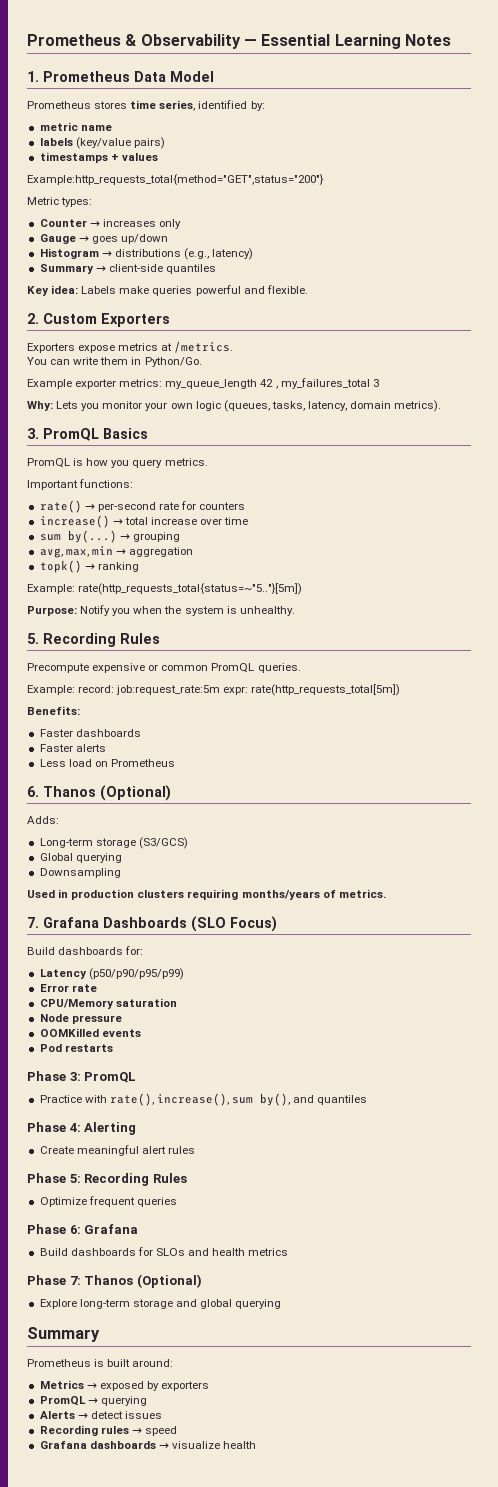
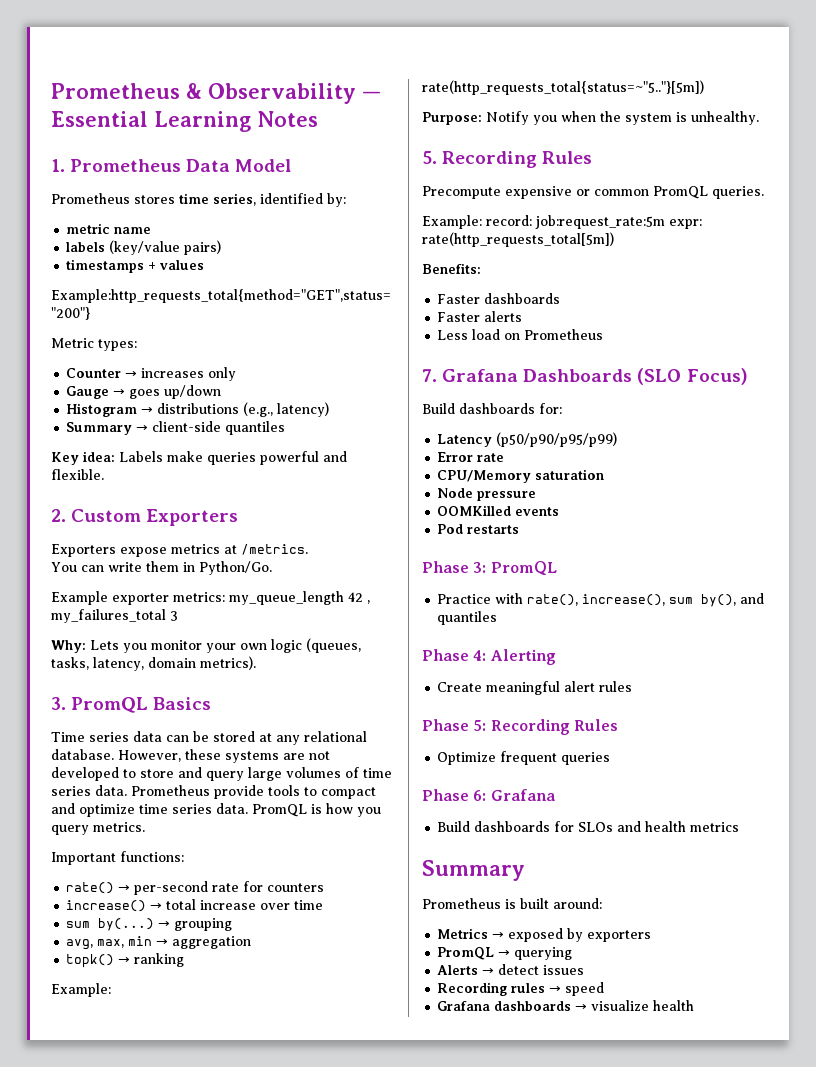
+ Time series data can be stored at any relational database. However, these systems are not developed to store and query large volumes of time series data. Prometheus provide tools to compact and optimize time series data.
- 6. Thanos (Optional)
- Adds:
- Long-term storage (S3/GCS)
- Global querying
- Downsampling
- Used in production clusters requiring months/years of metrics.
- Phase 7: Thanos (Optional)
- Explore long-term storage and global querying

